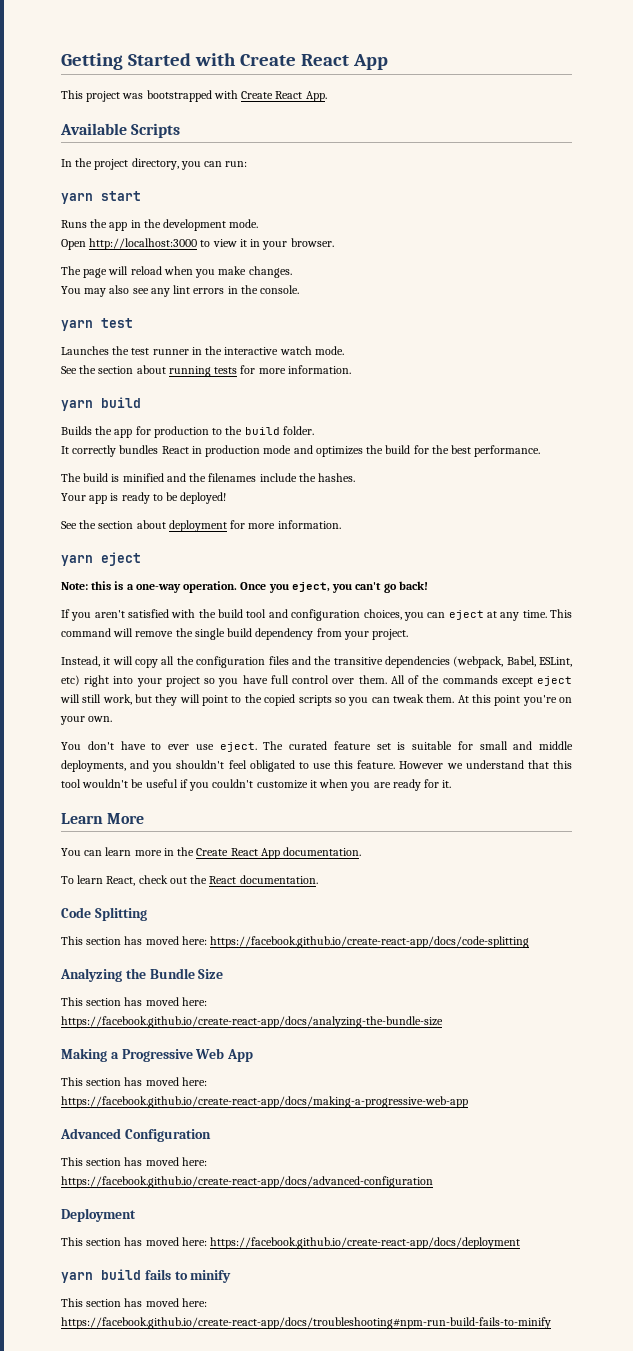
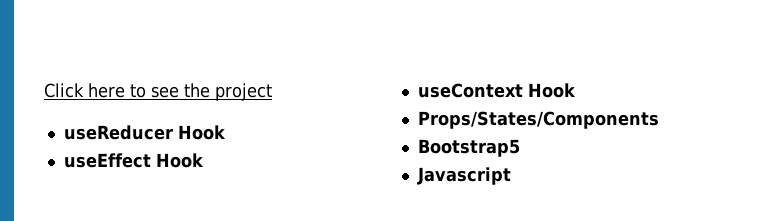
- Getting Started with Create React App
- This project was bootstrapped with Create React App.
- Available Scripts
- In the project directory, you can run:
- yarn start
- Runs the app in the development mode.
- Open http://localhost:3000 to view it in your browser.
- The page will reload when you make changes.
- You may also see any lint errors in the console.
- yarn test
- Launches the test runner in the interactive watch mode.
- See the section about running tests for more information.
- yarn build
- Builds the app for production to the build folder.
- It correctly bundles React in production mode and optimizes the build for the best performance.
- The build is minified and the filenames include the hashes.
- Your app is ready to be deployed!
- See the section about deployment for more information.
- yarn eject
- Note: this is a one-way operation. Once you eject, you can't go back!
- If you aren't satisfied with the build tool and configuration choices, you can eject at any time. This command will remove the single build dependency from your project.
- Instead, it will copy all the configuration files and the transitive dependencies (webpack, Babel, ESLint, etc) right into your project so you have full control over them. All of the commands except eject will still work, but they will point to the copied scripts so you can tweak them. At this point you're on your own.
- You don't have to ever use eject. The curated feature set is suitable for small and middle deployments, and you shouldn't feel obligated to use this feature. However we understand that this tool wouldn't be useful if you couldn't customize it when you are ready for it.
- Learn More
- You can learn more in the Create React App documentation.
- To learn React, check out the React documentation.
- Code Splitting
- This section has moved here: https://facebook.github.io/create-react-app/docs/code-splitting
- Analyzing the Bundle Size
- This section has moved here: https://facebook.github.io/create-react-app/docs/analyzing-the-bundle-size
- Making a Progressive Web App
- This section has moved here: https://facebook.github.io/create-react-app/docs/making-a-progressive-web-app
- Advanced Configuration
- This section has moved here: https://facebook.github.io/create-react-app/docs/advanced-configuration
- Deployment
- This section has moved here: https://facebook.github.io/create-react-app/docs/deployment
- yarn build fails to minify
- This section has moved here: https://facebook.github.io/create-react-app/docs/troubleshooting#npm-run-build-fails-to-minify
+ Click here to see the project
+ useReducer Hook
+ useEffect Hook
+ useContext Hook
+ Props/States/Components
+ Bootstrap5
+ Javascript

